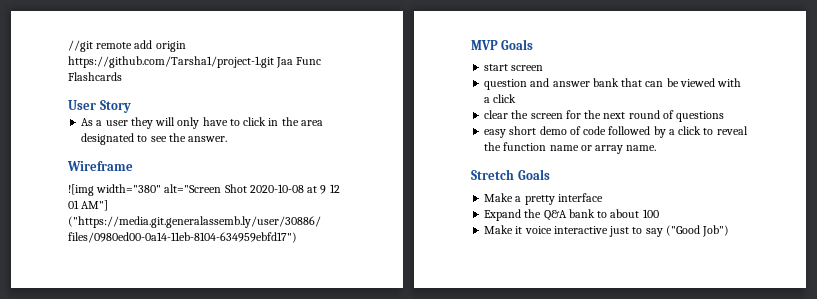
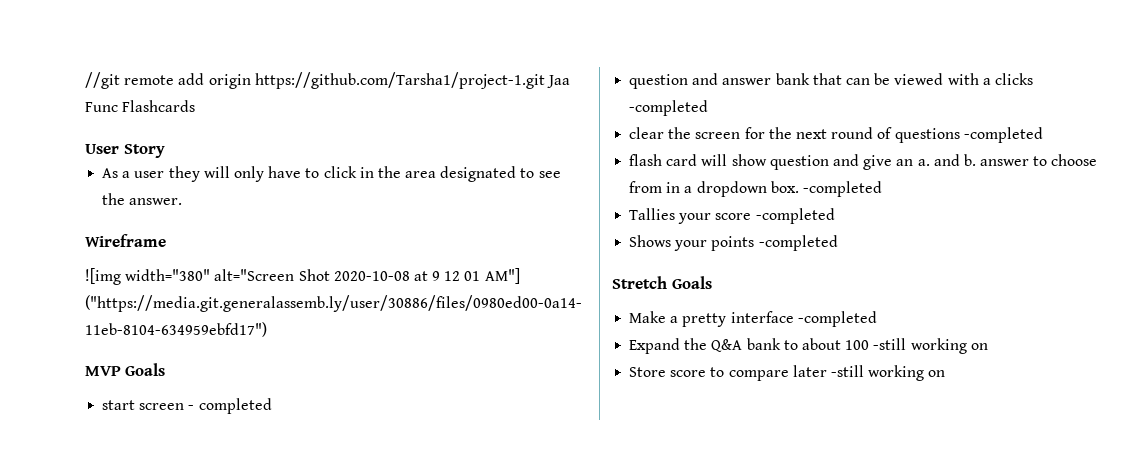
- start screen
+ start screen - completed
- question and answer bank that can be viewed with a click
+ question and answer bank that can be viewed with a clicks -completed
- clear the screen for the next round of questions
- easy short demo of code followed by a click to reveal the function name or array name.
+ clear the screen for the next round of questions -completed
+ flash card will show question and give an a. and b. answer to choose from in a dropdown box. -completed
+ Tallies your score -completed
+ Shows your points -completed
- Make a pretty interface
+ Make a pretty interface -completed
- Expand the Q&A bank to about 100
- Make it voice interactive just to say ("Good Job")
+ Expand the Q&A bank to about 100 -still working on
+ Store score to compare later -still working on

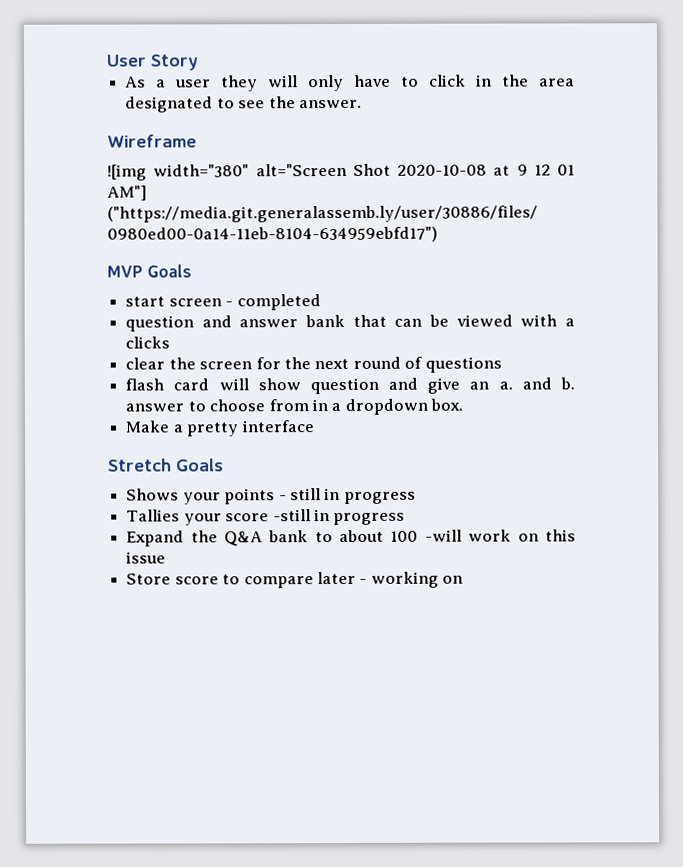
- //git remote add origin https://github.com/Tarsha1/project-1.git Jaa Func Flashcards
- question and answer bank that can be viewed with a clicks -completed
+ question and answer bank that can be viewed with a clicks
- clear the screen for the next round of questions -completed
+ clear the screen for the next round of questions
- flash card will show question and give an a. and b. answer to choose from in a dropdown box. -completed
- Tallies your score -completed
- Shows your points -completed
+ flash card will show question and give an a. and b. answer to choose from in a dropdown box.
+ Make a pretty interface
  Stretch Goals
- Make a pretty interface -completed
+ Shows your points - still in progress
+ Tallies your score -still in progress
- Expand the Q&A bank to about 100 -still working on
+ Expand the Q&A bank to about 100 -will work on this issue
- Store score to compare later -still working on
+ Store score to compare later - working on

